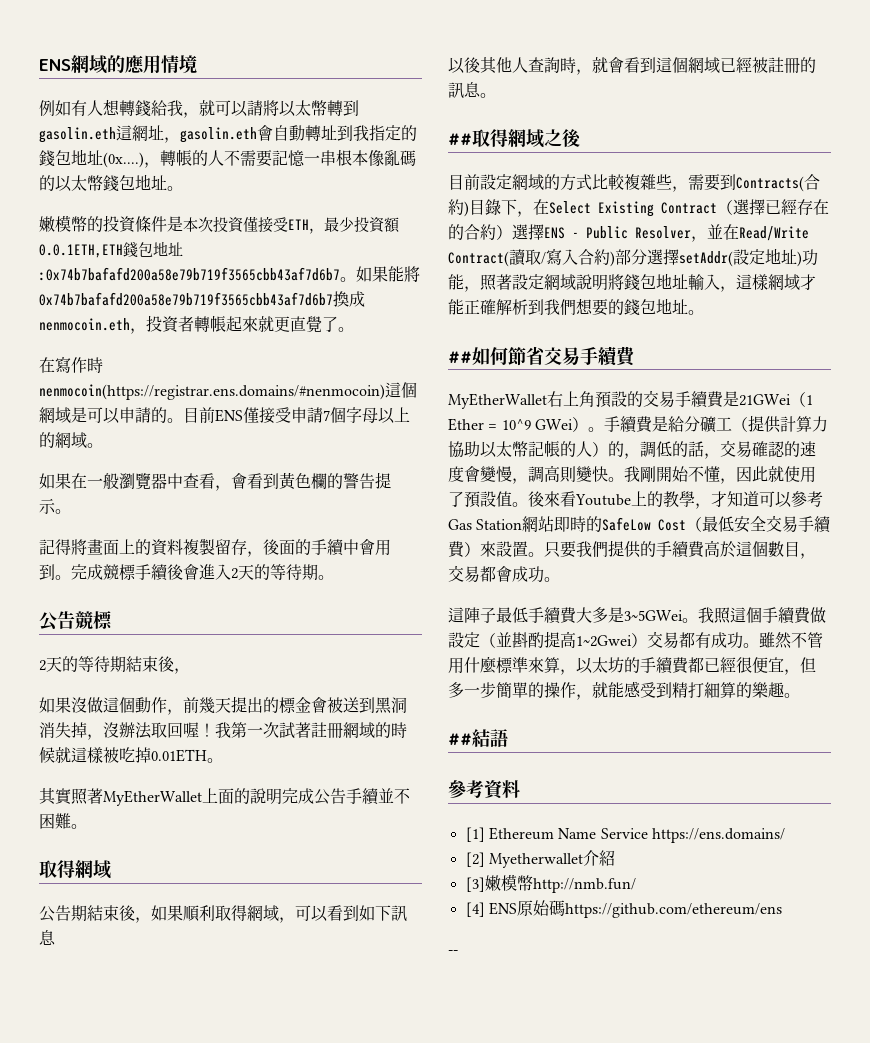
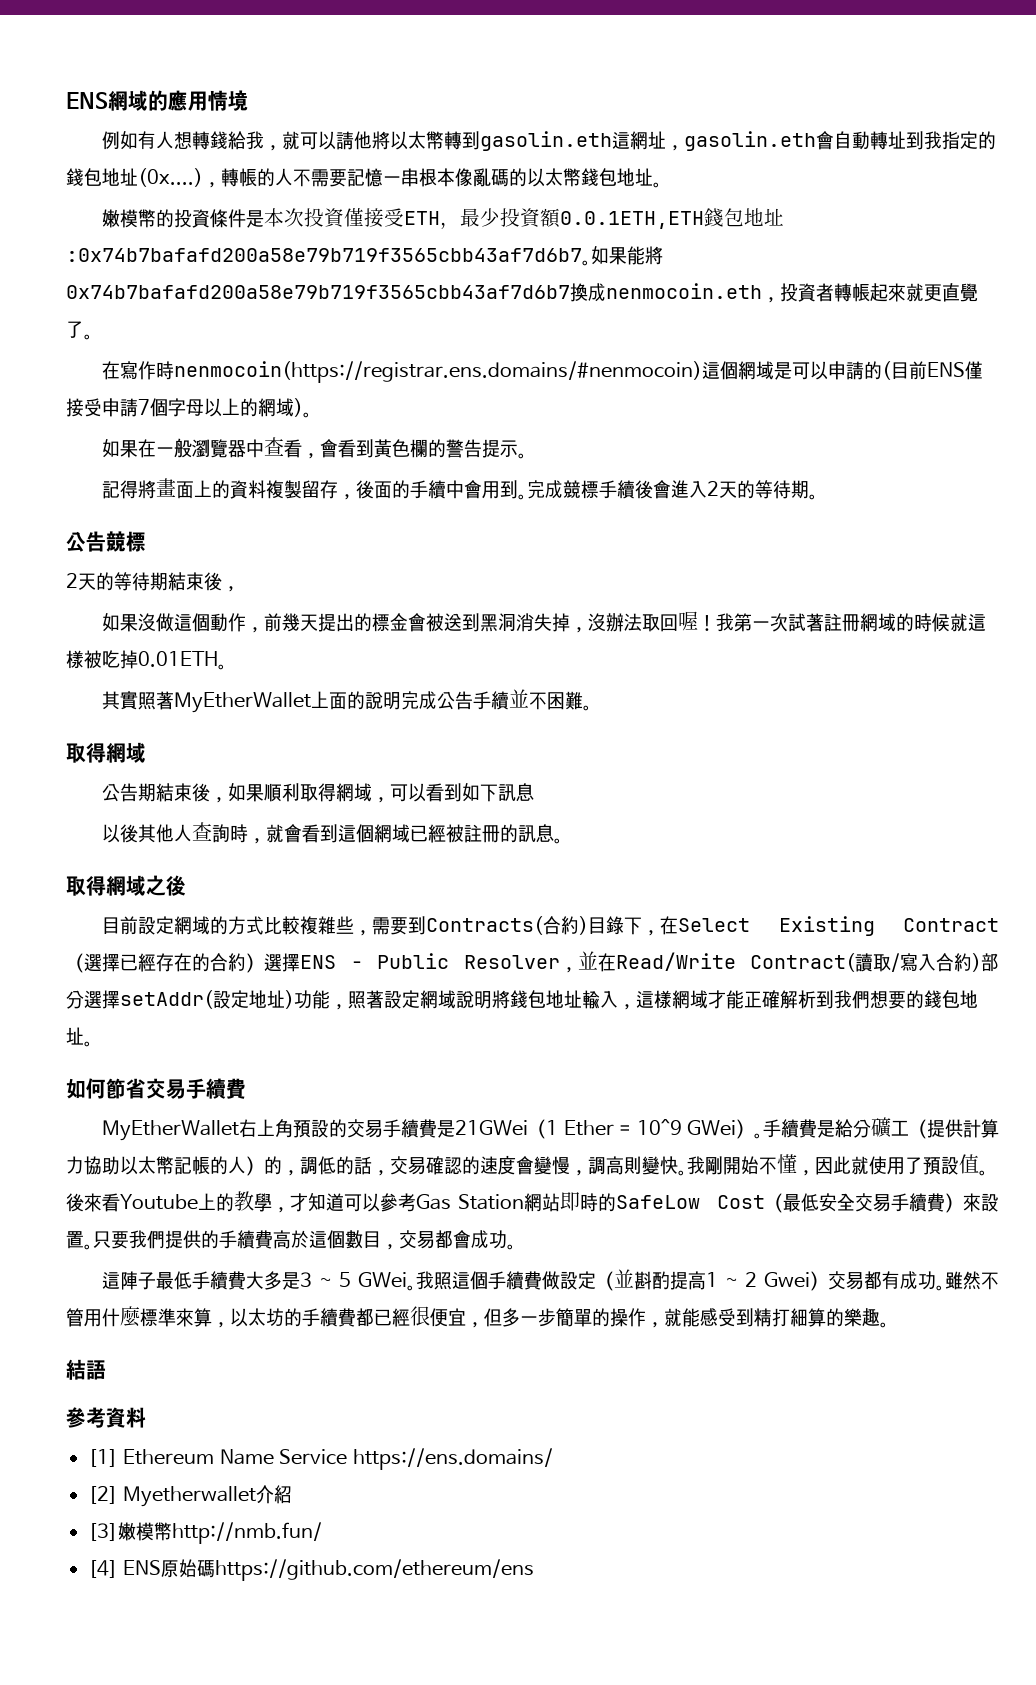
- 例如有人想轉錢給我，就可以請將以太幣轉到gasolin.eth這網址，gasolin.eth會自動轉址到我指定的錢包地址(0x....)
+ 例如有人想轉錢給我，就可以請他將以太幣轉到gasolin.eth這網址，gasolin.eth會自動轉址到我指定的錢包地址(0x....)
- 在寫作時nenmocoin(https://registrar.ens.domains/#nenmocoin)這個網域是可以申請的。目前ENS僅接受申請7個字母以上的網域。
+ 在寫作時nenmocoin(https://registrar.ens.domains/#nenmocoin)這個網域是可以申請的(目前ENS僅接受申請7個字母以上的網域)。
- ##取得網域之後
+ 取得網域之後
- ##如何節省交易手續費
+ 如何節省交易手續費
- 這陣子最低手續費大多是3~5GWei。
+ 這陣子最低手續費大多是3 ~ 5 GWei。
- 我照這個手續費做設定（並斟酌提高1~2Gwei）交易都有成功。
+ 我照這個手續費做設定（並斟酌提高1 ~ 2 Gwei）交易都有成功。
- ##結語
+ 結語
- --

